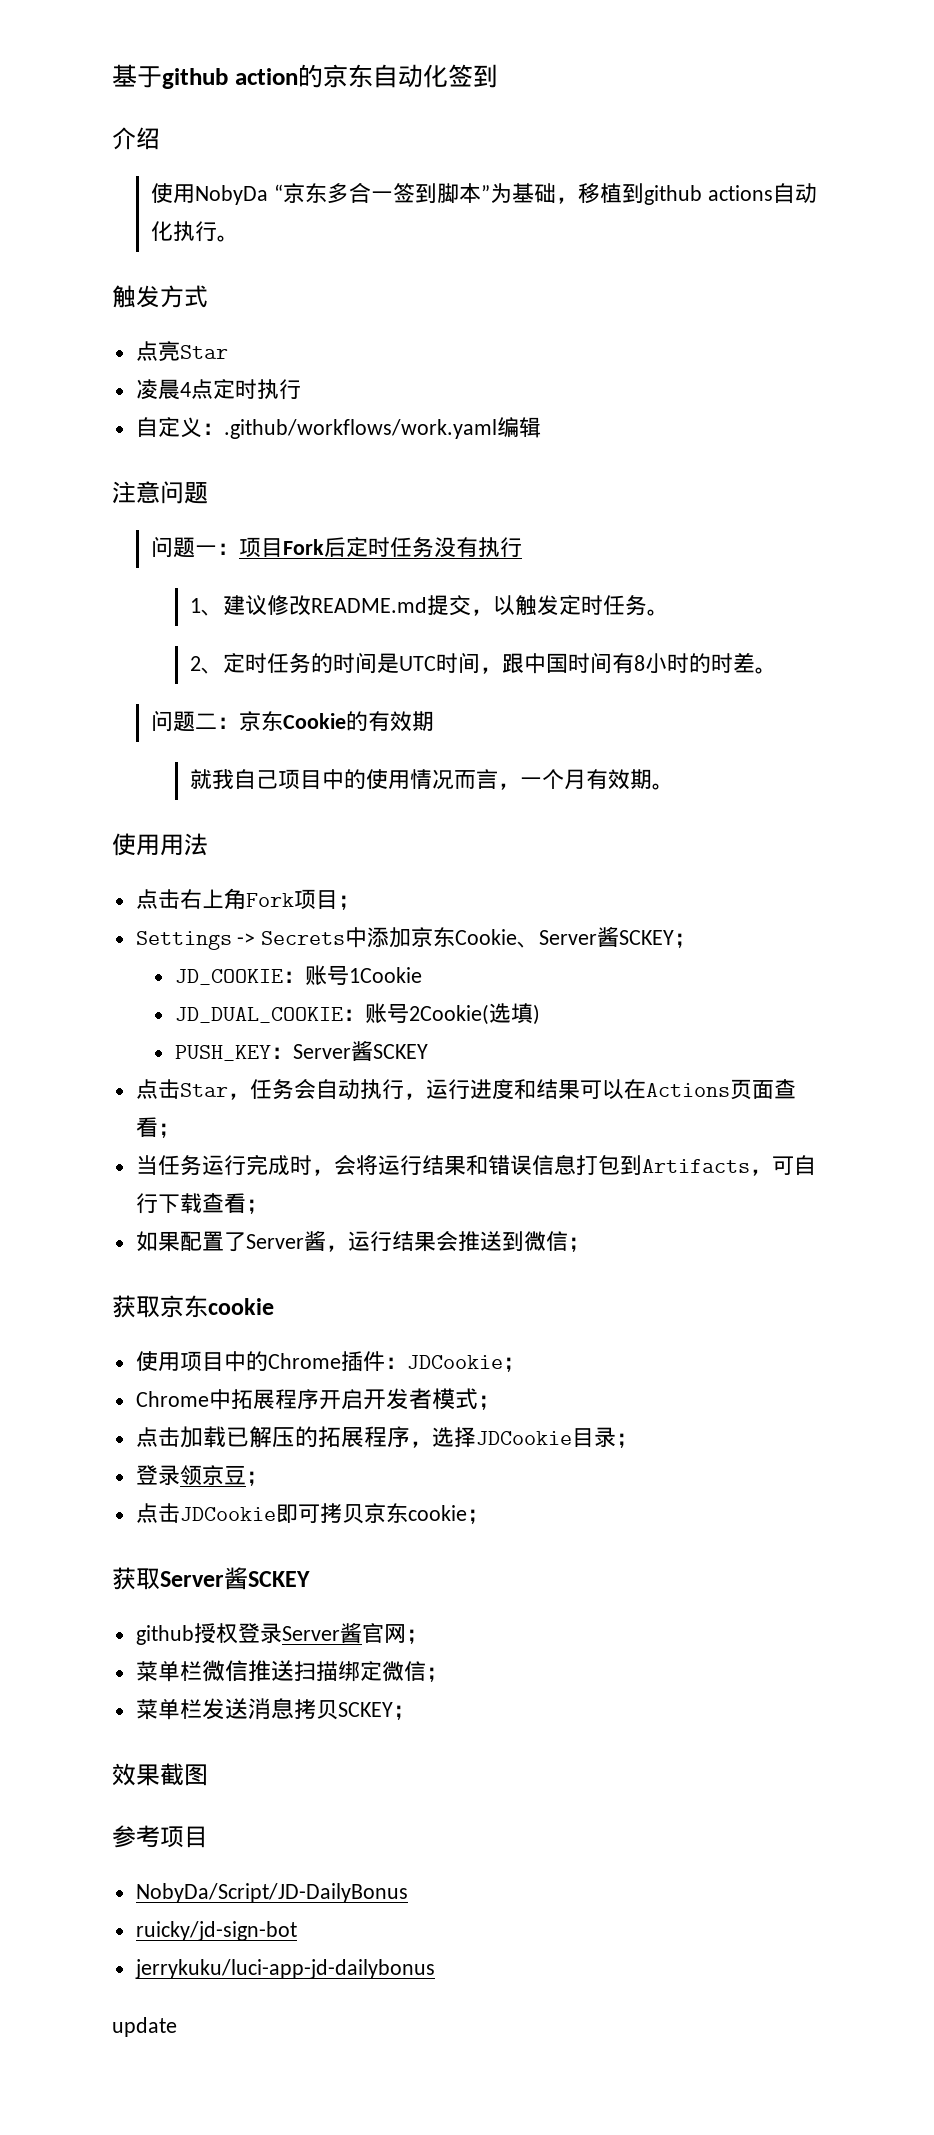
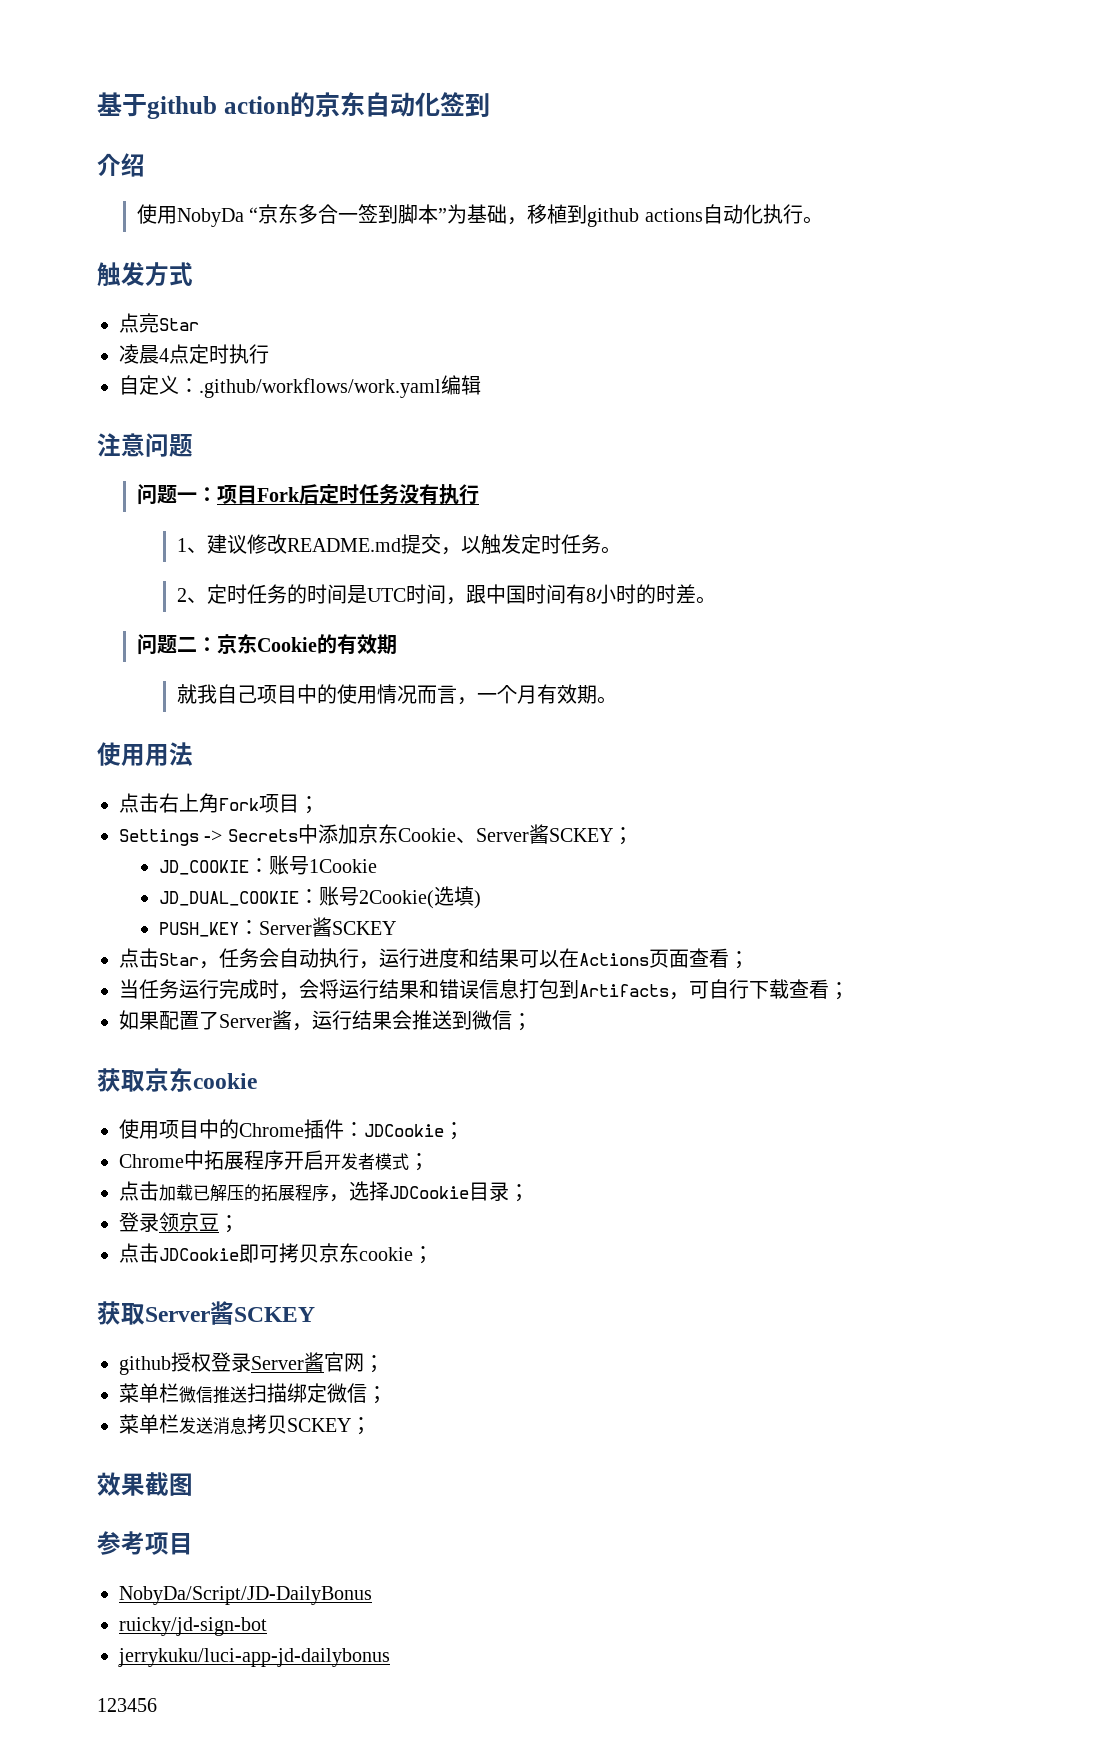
- update
+ 123456

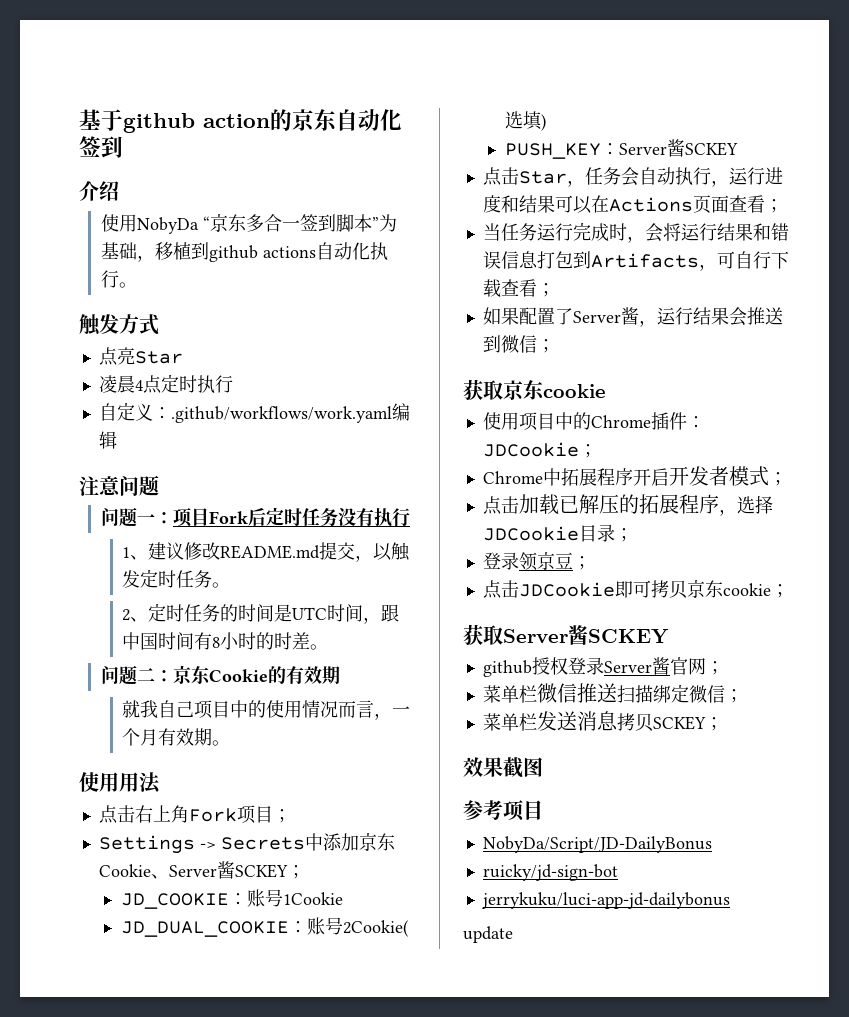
- 123456
+ update

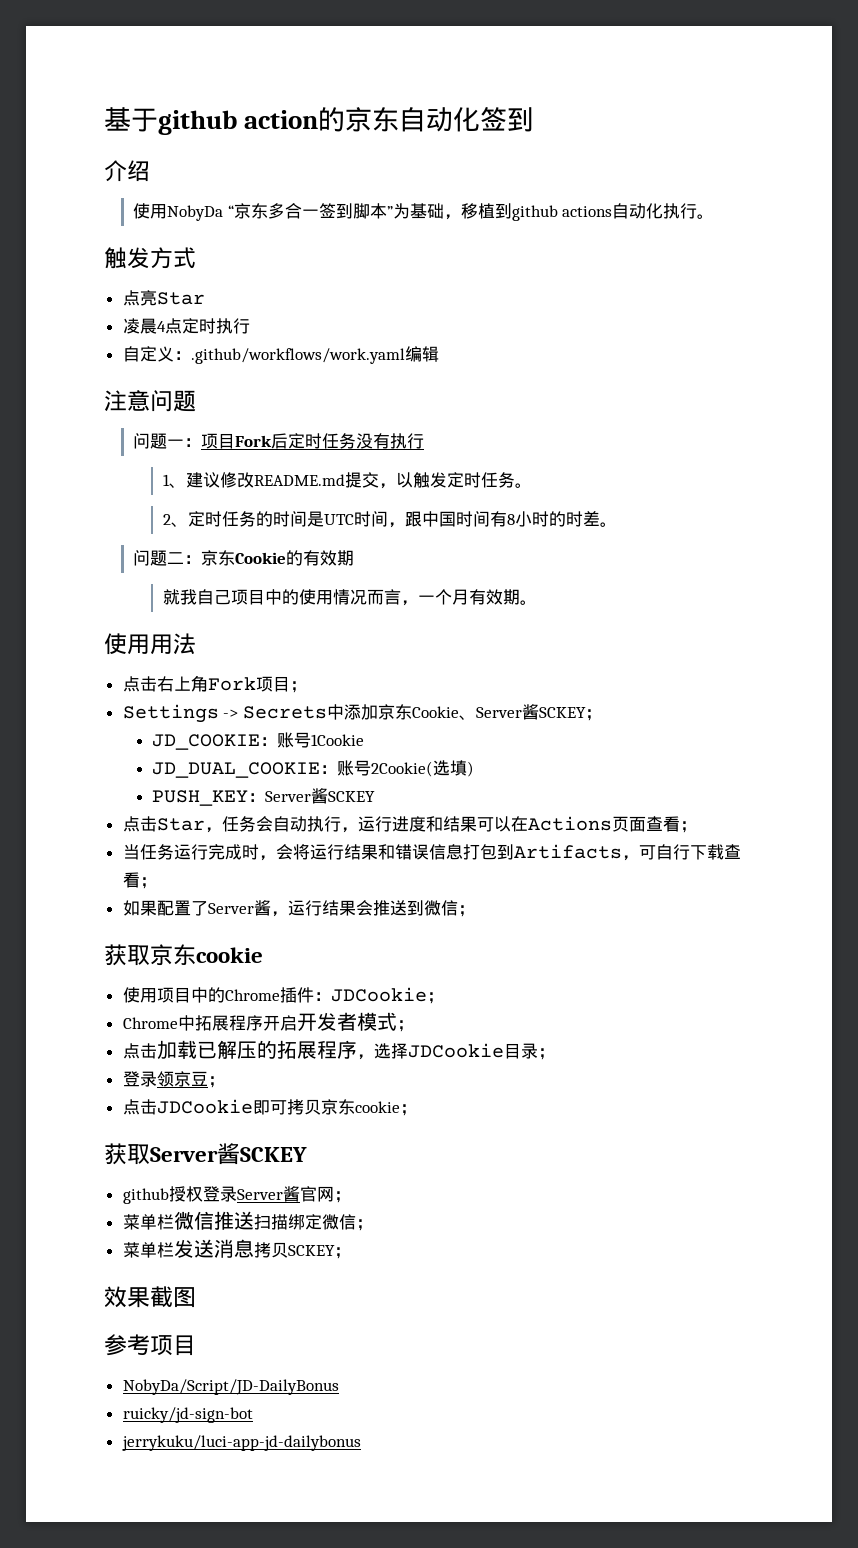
- update

